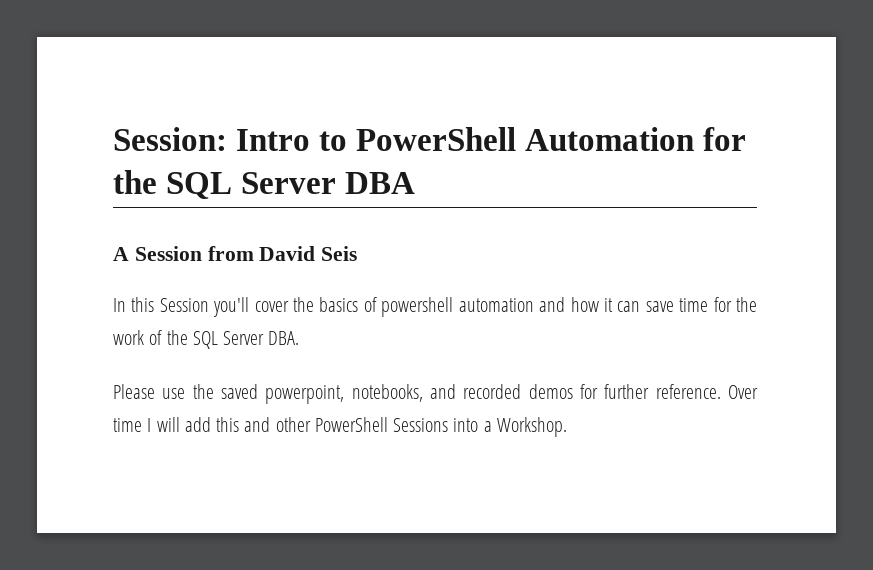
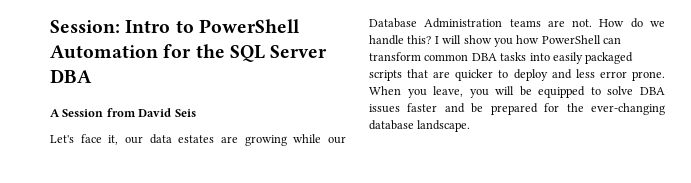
- In this Session you'll cover the basics of powershell automation and how it can save time for the work of the SQL Server DBA.
- Please use the saved powerpoint, notebooks, and recorded demos for further reference. Over time I will add this and other PowerShell Sessions into a Workshop.
+ Let's face it, our data estates are growing while our Database Administration teams are not. How do we handle this? I will show you how PowerShell can transform common DBA tasks into easily packaged scripts that are quicker to deploy and less error prone. When you leave, you will be equipped to solve DBA issues faster and be prepared for the ever-changing database landscape.

